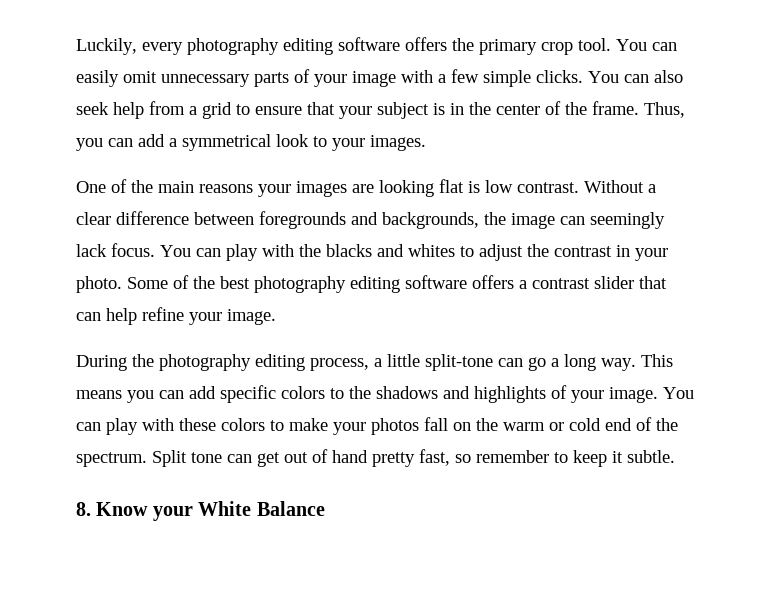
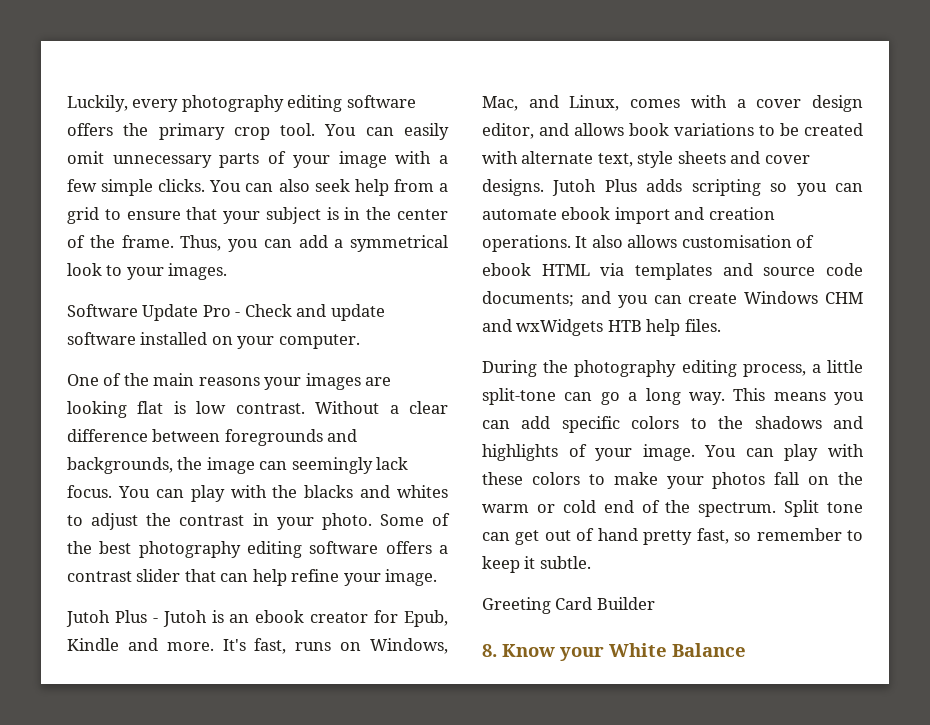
+ Software Update Pro - Check and update software installed on your computer.
+ Jutoh Plus - Jutoh is an ebook creator for Epub, Kindle and more. It's fast, runs on Windows, Mac, and Linux, comes with a cover design editor, and allows book variations to be created with alternate text, style sheets and cover designs. Jutoh Plus adds scripting so you can automate ebook import and creation operations. It also allows customisation of ebook HTML via templates and source code documents; and you can create Windows CHM and wxWidgets HTB help files.
+ Greeting Card Builder

